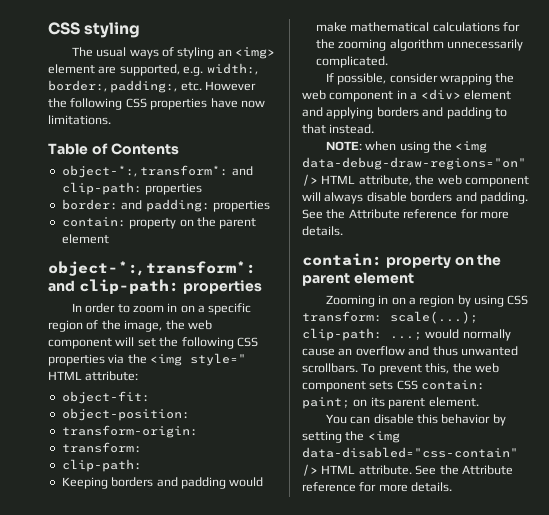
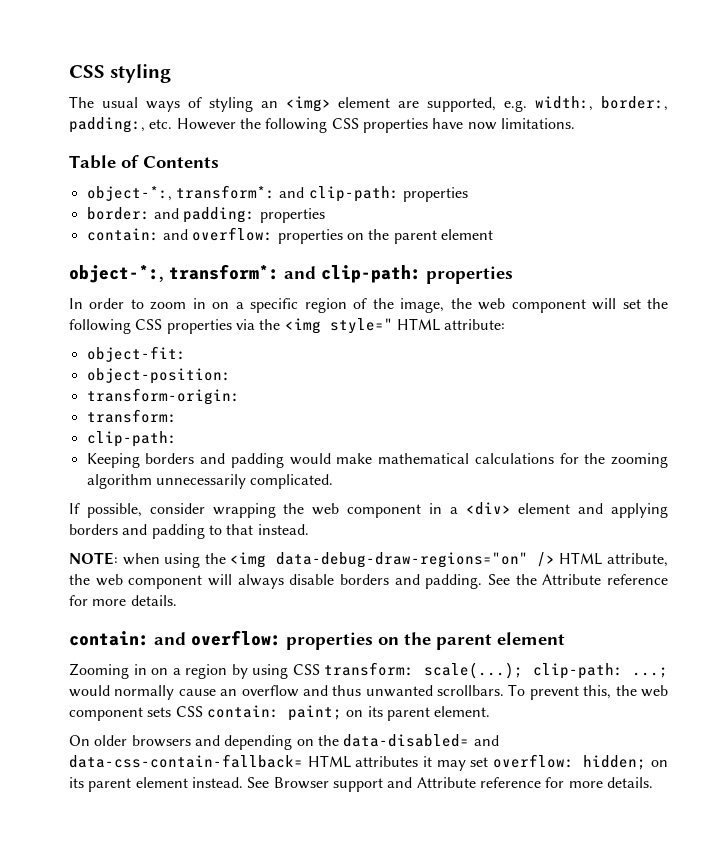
  border: and padding: properties
- contain: property on the parent element
+ contain: and overflow: properties on the parent element
  NOTE: when using the <img data-debug-draw-regions="on" /> HTML attribute, the web component will always disable borders and padding. See the Attribute reference for more details.
- contain: property on the parent element
+ contain: and overflow: properties on the parent element
- You can disable this behavior by setting the <img data-disabled="css-contain" /> HTML attribute. See the Attribute reference for more details.
+ On older browsers and depending on the data-disabled= and data-css-contain-fallback= HTML attributes it may set overflow: hidden; on its parent element instead. See Browser support and Attribute reference for more details.

